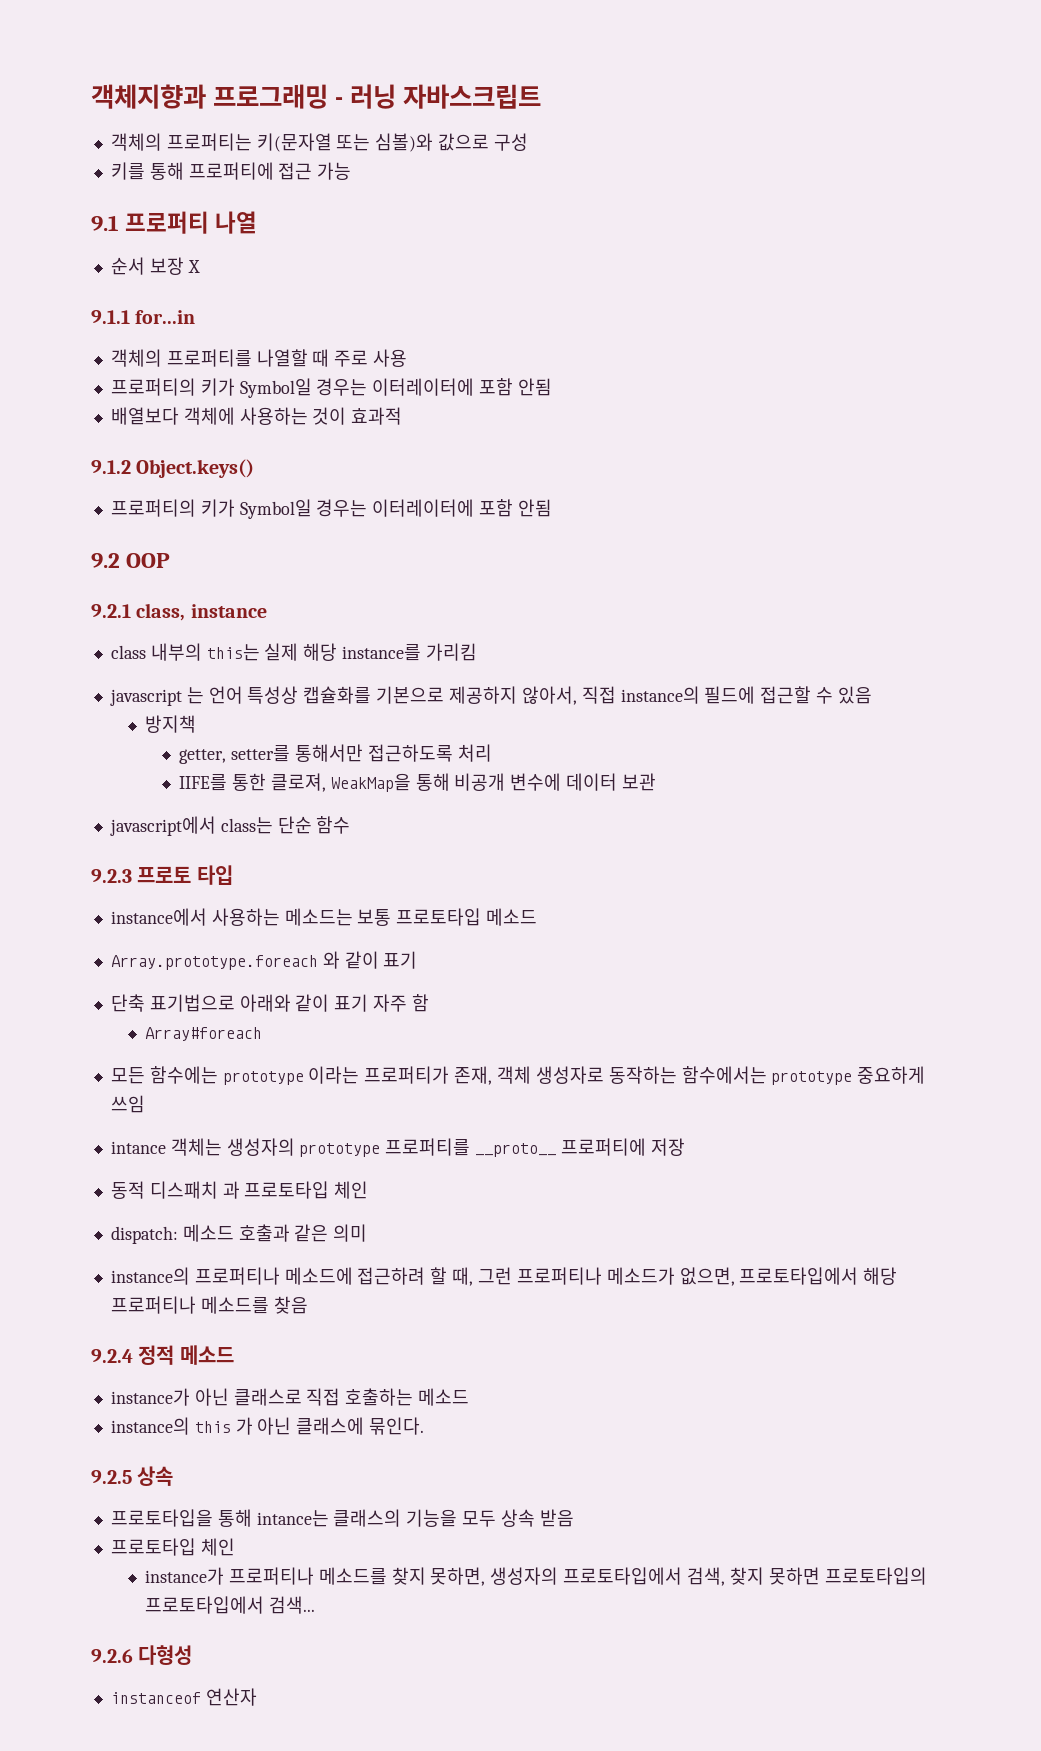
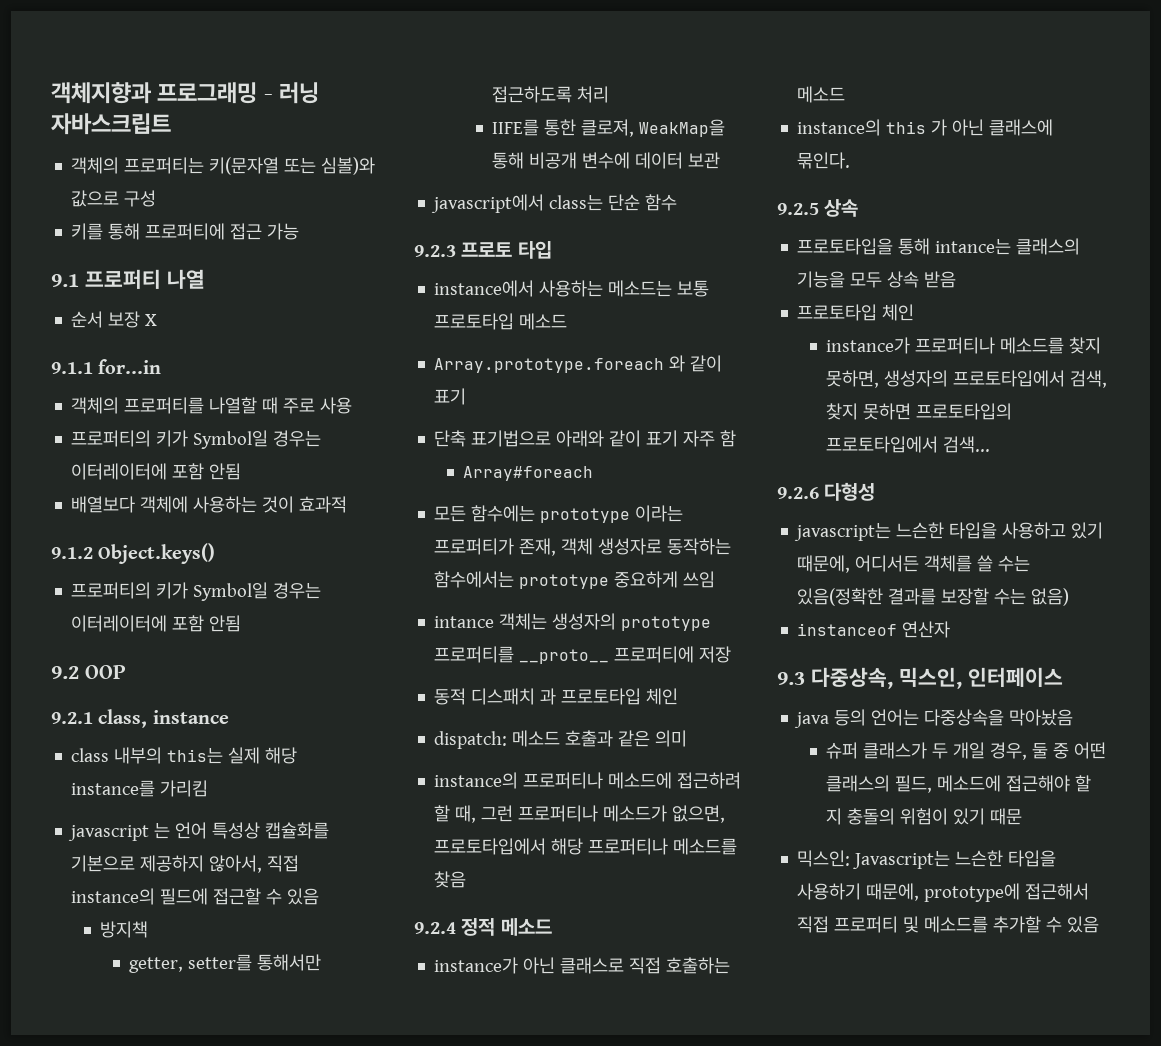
+ javascript는 느슨한 타입을 사용하고 있기 때문에, 어디서든 객체를 쓸 수는 있음(정확한 결과를 보장할 수는 없음)
  instanceof 연산자
+ 9.3 다중상속, 믹스인, 인터페이스
+ java 등의 언어는 다중상속을 막아놨음
+ 슈퍼 클래스가 두 개일 경우, 둘 중 어떤 클래스의 필드, 메소드에 접근해야 할 지 충돌의 위험이 있기 때문
+ 믹스인: Javascript는 느슨한 타입을 사용하기 때문에, prototype에 접근해서 직접 프로퍼티 및 메소드를 추가할 수 있음

